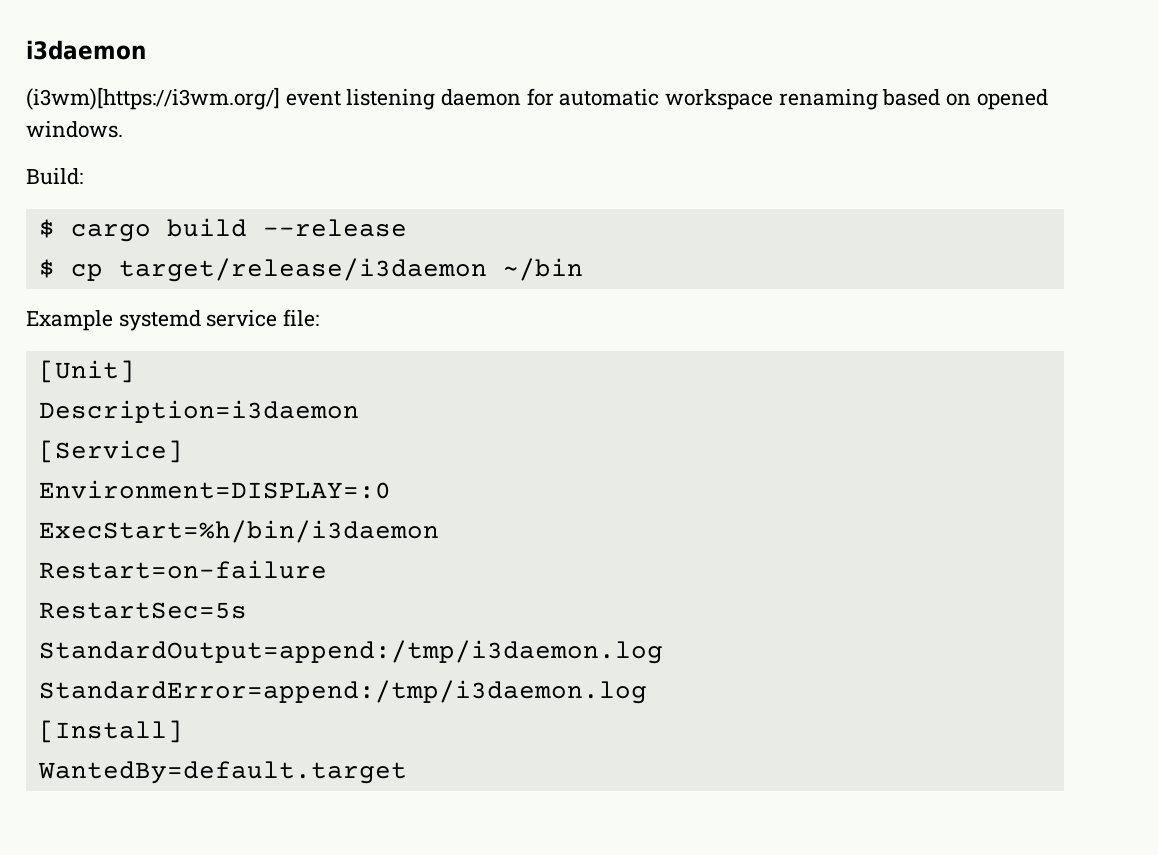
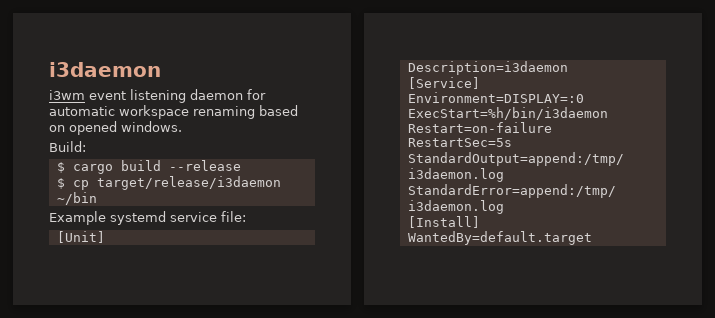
- (i3wm)[https://i3wm.org/] event listening daemon for automatic workspace renaming based on opened windows.
+ i3wm event listening daemon for automatic workspace renaming based on opened windows.

